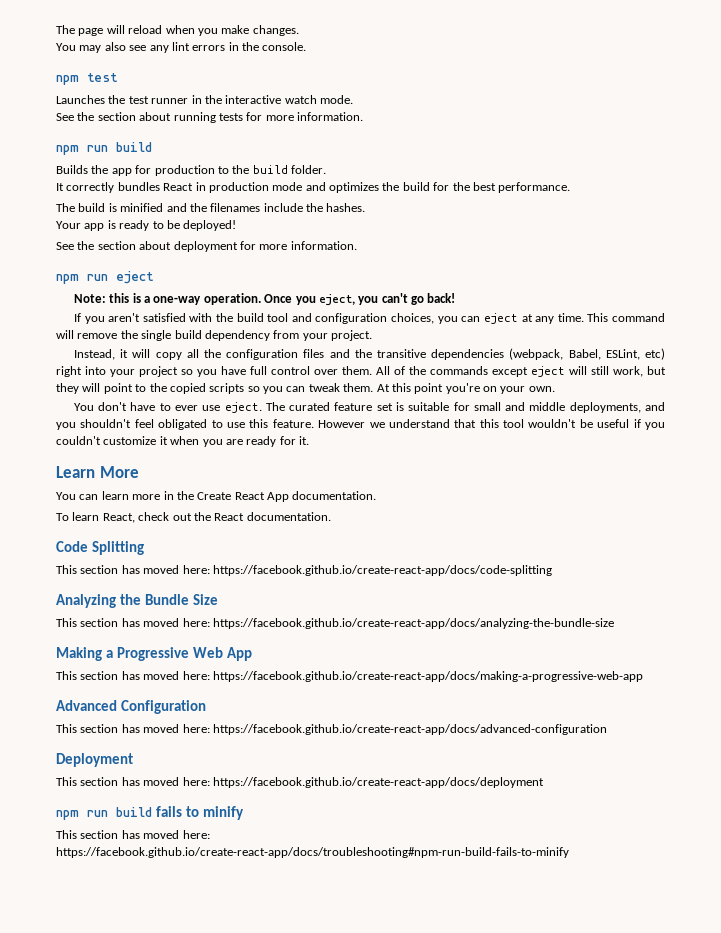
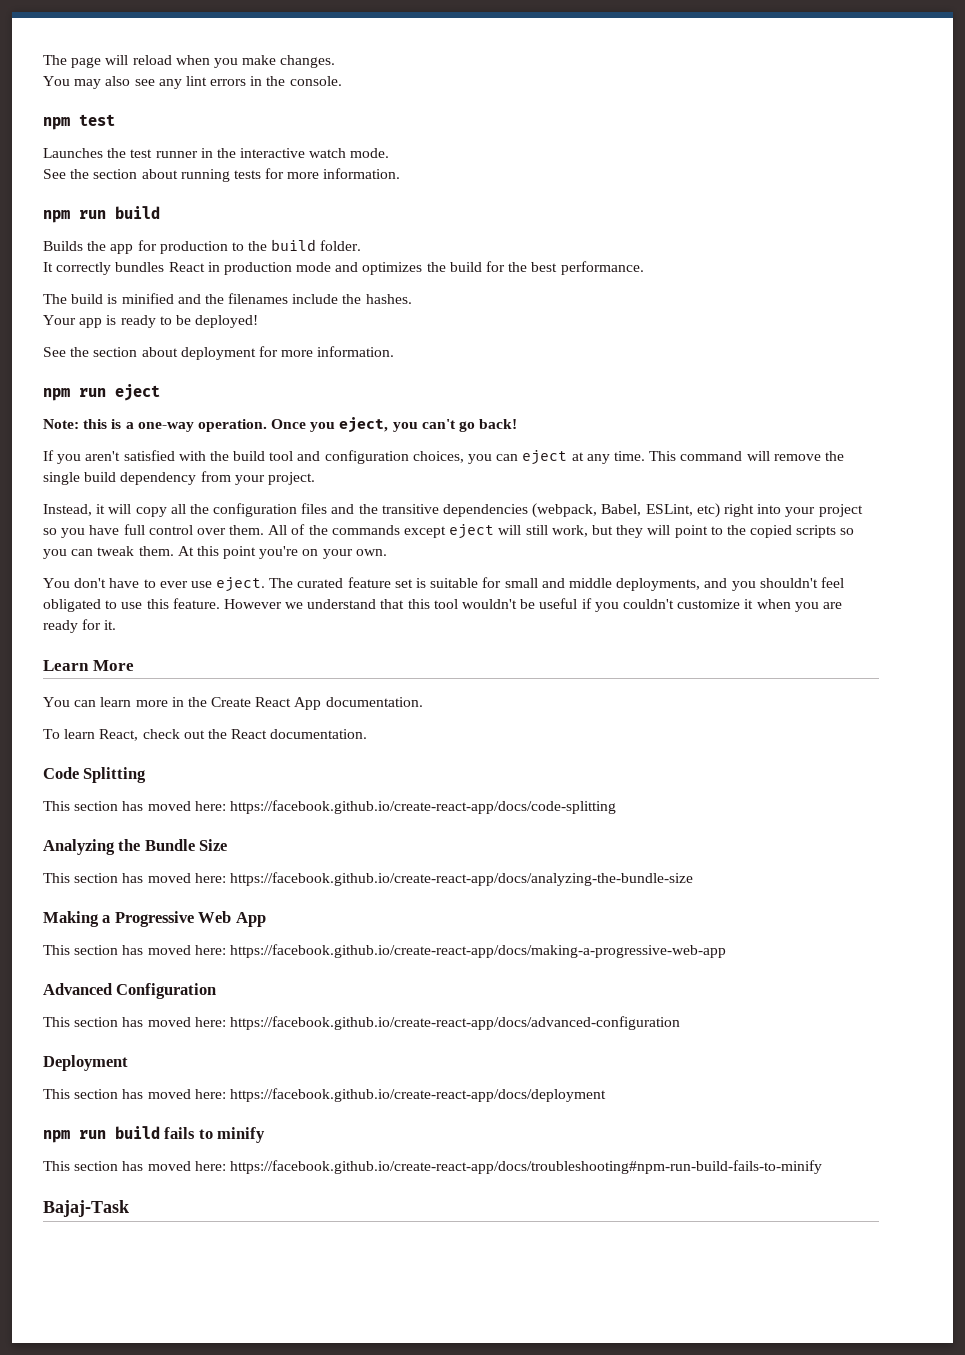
+ Bajaj-Task

